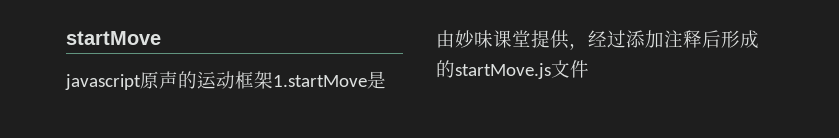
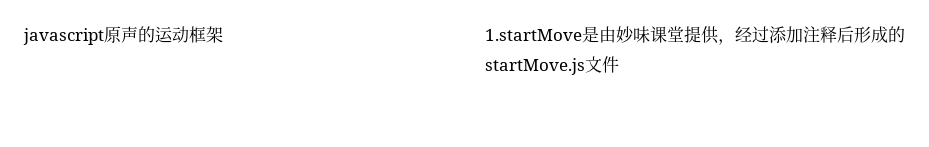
- startMove
- javascript原声的运动框架1.startMove是由妙味课堂提供，经过添加注释后形成的startMove.js文件
+ javascript原声的运动框架
+ 1.startMove是由妙味课堂提供，经过添加注释后形成的startMove.js文件

